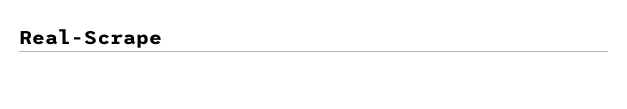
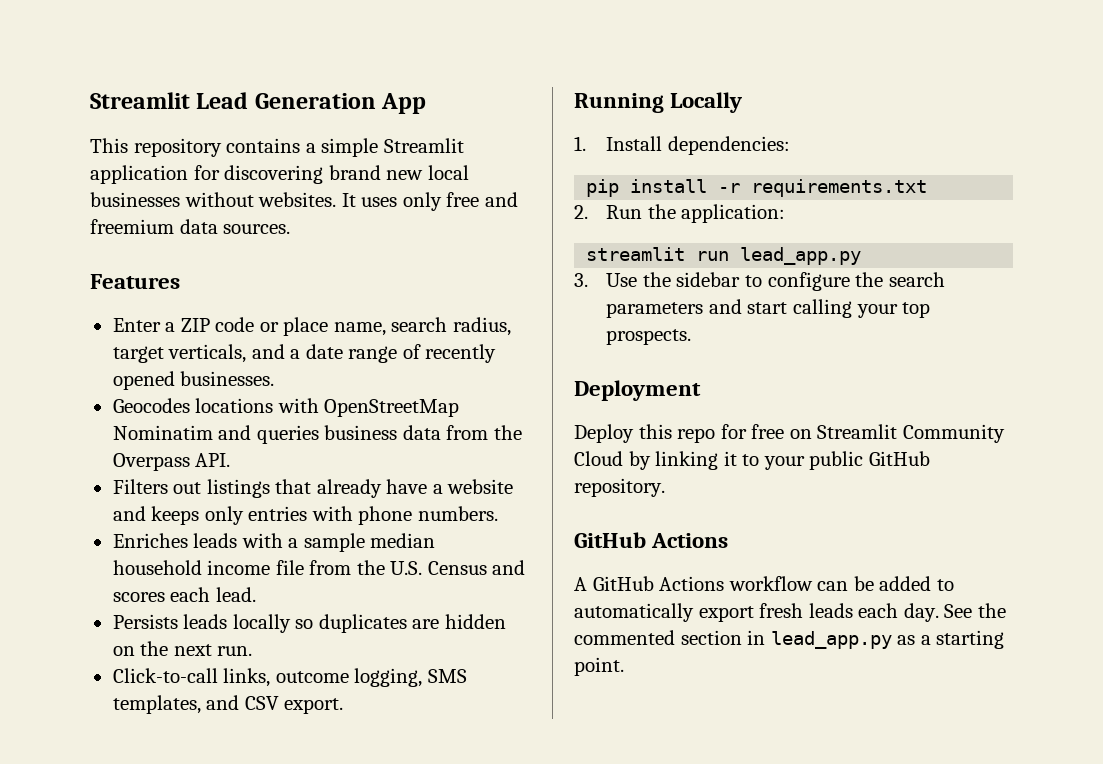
- Real-Scrape
+ Streamlit Lead Generation App
+ This repository contains a simple Streamlit application for discovering brand new local businesses without websites. It uses only free and freemium data sources.
+ Features
+ Enter a ZIP code or place name, search radius, target verticals, and a date range of recently opened businesses.
+ Geocodes locations with OpenStreetMap Nominatim and queries business data from the Overpass API.
+ Filters out listings that already have a website and keeps only entries with phone numbers.
+ Enriches leads with a sample median household income file from the U.S. Census and scores each lead.
+ Persists leads locally so duplicates are hidden on the next run.
+ Click-to-call links, outcome logging, SMS templates, and CSV export.
+ Running Locally
+ 1. Install dependencies:
+ pip install -r requirements.txt
+ 2. Run the application:
+ streamlit run lead_app.py
+ 3. Use the sidebar to configure the search parameters and start calling your top prospects.
+ Deployment
+ Deploy this repo for free on Streamlit Community Cloud by linking it to your public GitHub repository.
+ GitHub Actions
+ A GitHub Actions workflow can be added to automatically export fresh leads each day. See the commented section in lead_app.py as a starting point.

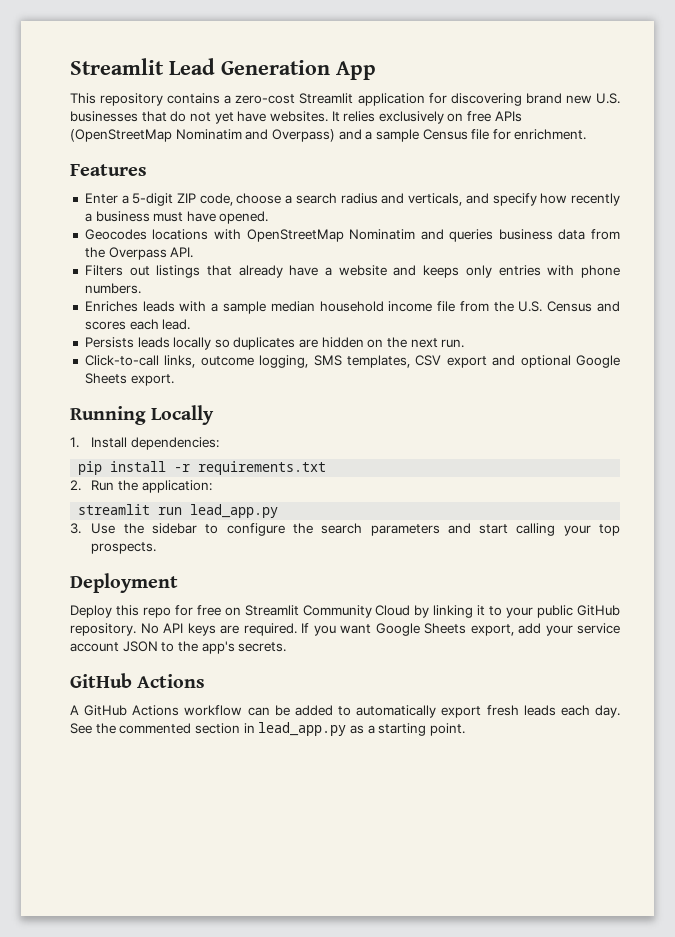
- This repository contains a simple Streamlit application for discovering brand new local businesses without websites. It uses only free and freemium data sources.
+ This repository contains a zero-cost Streamlit application for discovering brand new U.S. businesses that do not yet have websites. It relies exclusively on free APIs (OpenStreetMap Nominatim and Overpass) and a sample Census file for enrichment.
  Features
- Enter a ZIP code or place name, search radius, target verticals, and a date range of recently opened businesses.
+ Enter a 5-digit ZIP code, choose a search radius and verticals, and specify how recently a business must have opened.
- Click-to-call links, outcome logging, SMS templates, and CSV export.
+ Click-to-call links, outcome logging, SMS templates, CSV export and optional Google Sheets export.
+ No API keys are required. If you want Google Sheets export, add your service account JSON to the app's secrets.

